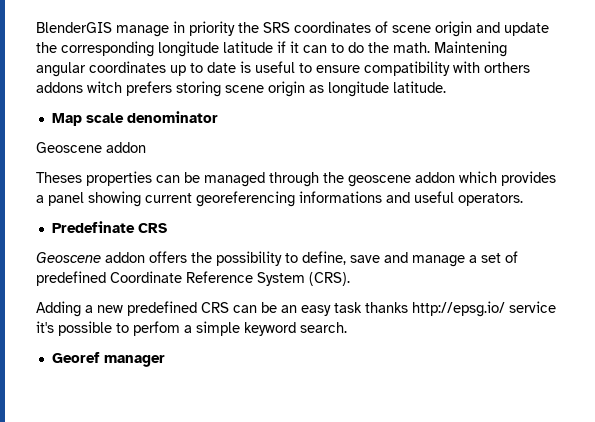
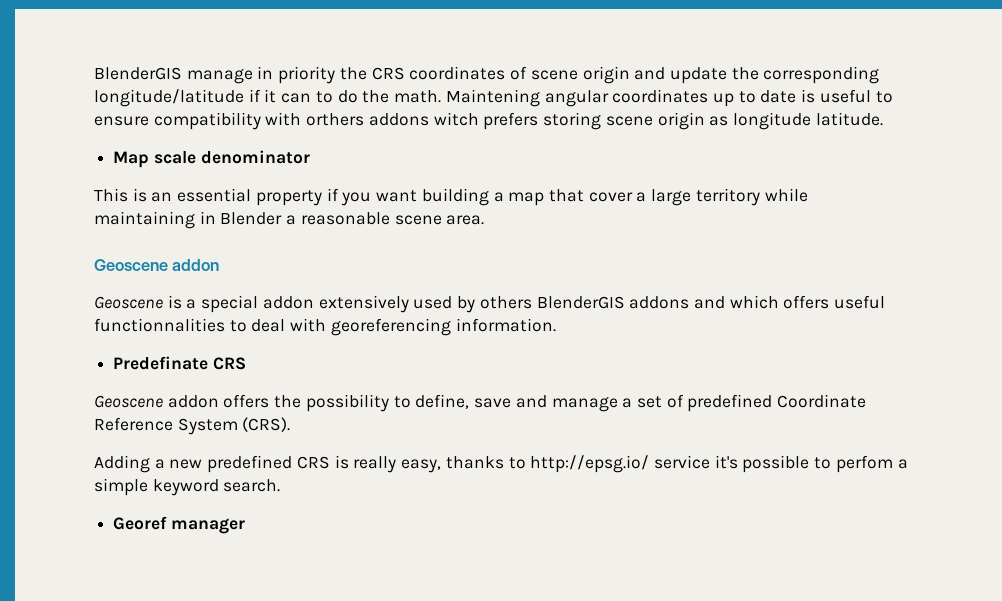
- BlenderGIS manage in priority the SRS coordinates of scene origin and update the corresponding longitude latitude if it can to do the math.
+ BlenderGIS manage in priority the CRS coordinates of scene origin and update the corresponding longitude/latitude if it can to do the math.
  Map scale denominator
+ This is an essential property if you want building a map that cover a large territory while maintaining in Blender a reasonable scene area.
  Geoscene addon
- Theses properties can be managed through the geoscene addon which provides a panel showing current georeferencing informations and useful operators.
+ Geoscene is a special addon extensively used by others BlenderGIS addons and which offers useful functionnalities to deal with georeferencing information.
- Adding a new predefined CRS can be an easy task thanks http://epsg.io/ service it's possible to perfom a simple keyword search.
+ Adding a new predefined CRS is really easy, thanks to http://epsg.io/ service it's possible to perfom a simple keyword search.

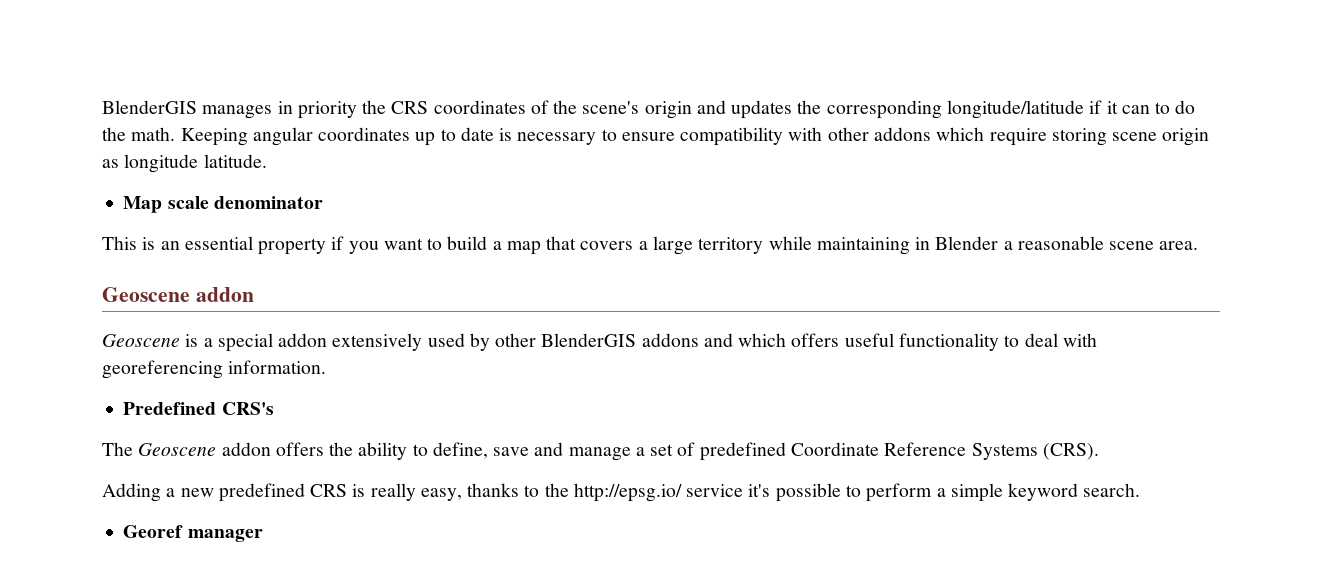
- BlenderGIS manage in priority the CRS coordinates of scene origin and update the corresponding longitude/latitude if it can to do the math.
+ BlenderGIS manages in priority the CRS coordinates of the scene's origin and updates the corresponding longitude/latitude if it can to do the math.
- Maintening angular coordinates up to date is useful to ensure compatibility with orthers addons witch prefers storing scene origin as longitude latitude.
+ Keeping angular coordinates up to date is necessary to ensure compatibility with other addons which require storing scene origin as longitude latitude.
- This is an essential property if you want building a map that cover a large territory while maintaining in Blender a reasonable scene area.
+ This is an essential property if you want to build a map that covers a large territory while maintaining in Blender a reasonable scene area.
- Geoscene is a special addon extensively used by others BlenderGIS addons and which offers useful functionnalities to deal with georeferencing information.
+ Geoscene is a special addon extensively used by other BlenderGIS addons and which offers useful functionality to deal with georeferencing information.
- Predefinate CRS
- Geoscene addon offers the possibility to define, save and manage a set of predefined Coordinate Reference System (CRS).
+ Predefined CRS's
+ The Geoscene addon offers the ability to define, save and manage a set of predefined Coordinate Reference Systems (CRS).
- Adding a new predefined CRS is really easy, thanks to http://epsg.io/ service it's possible to perfom a simple keyword search.
+ Adding a new predefined CRS is really easy, thanks to the http://epsg.io/ service it's possible to perform a simple keyword search.

